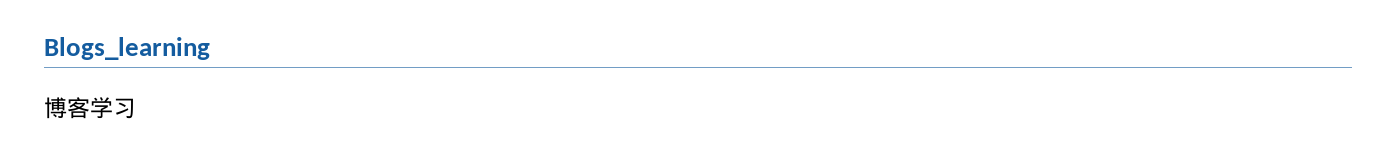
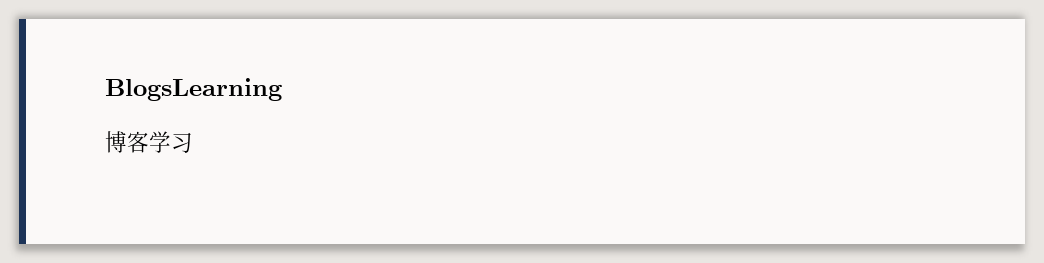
- Blogs_learning
+ BlogsLearning

